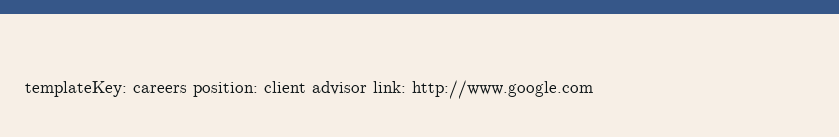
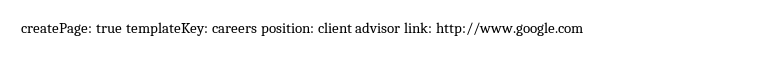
- templateKey: careers position: client advisor link: http://www.google.com
+ createPage: true templateKey: careers position: client advisor link: http://www.google.com

